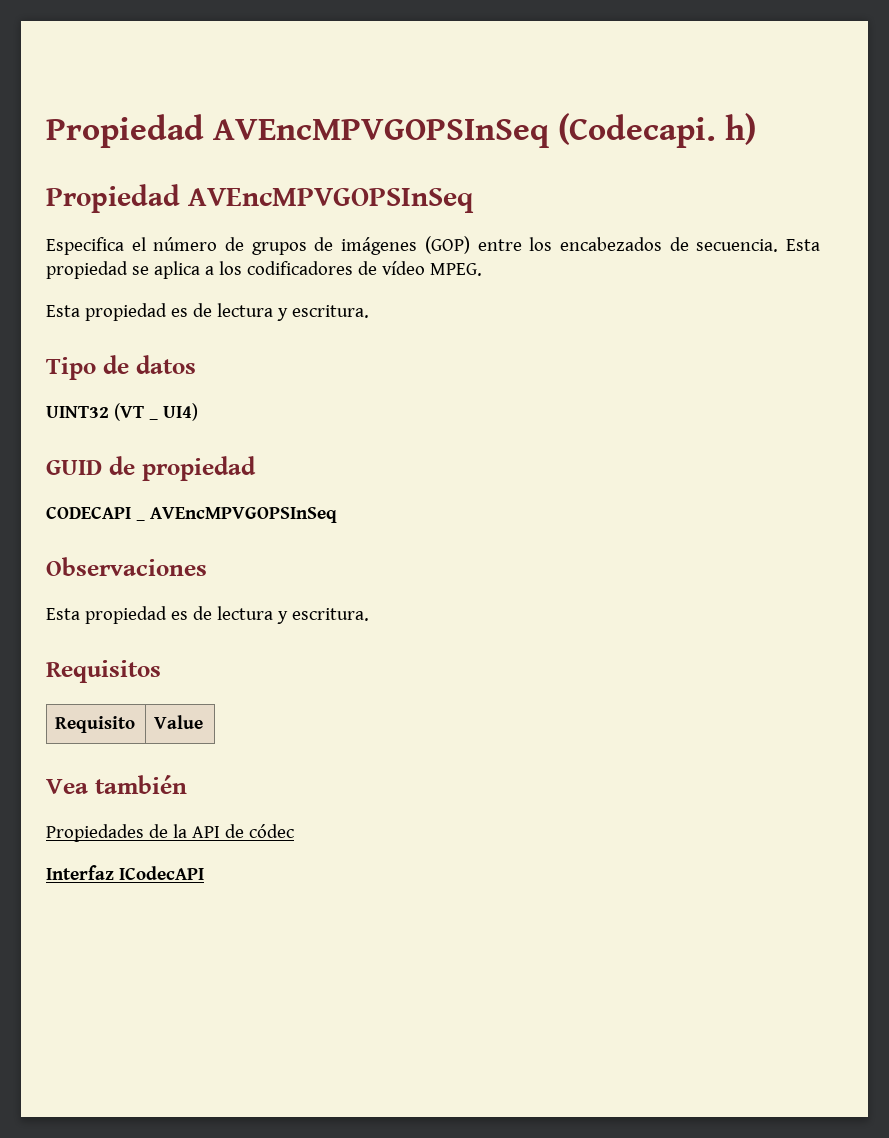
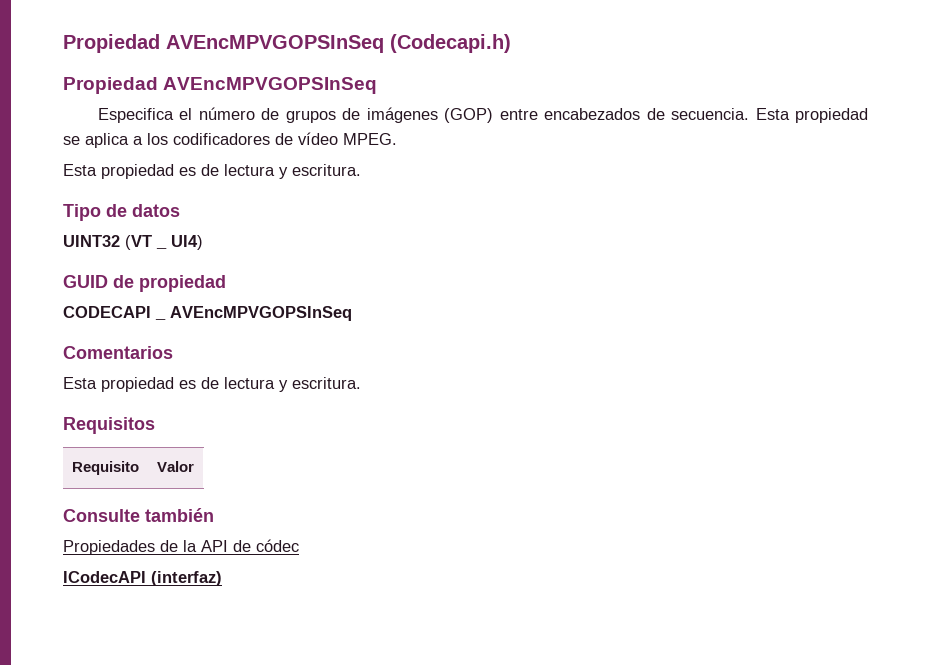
- Propiedad AVEncMPVGOPSInSeq (Codecapi. h)
+ Propiedad AVEncMPVGOPSInSeq (Codecapi.h)
- Especifica el número de grupos de imágenes (GOP) entre los encabezados de secuencia.
+ Especifica el número de grupos de imágenes (GOP) entre encabezados de secuencia.
- Observaciones
+ Comentarios
- Requisito | Value
- Vea también
+ Requisito | Valor
+ Consulte también
- Interfaz ICodecAPI
+ ICodecAPI (interfaz)

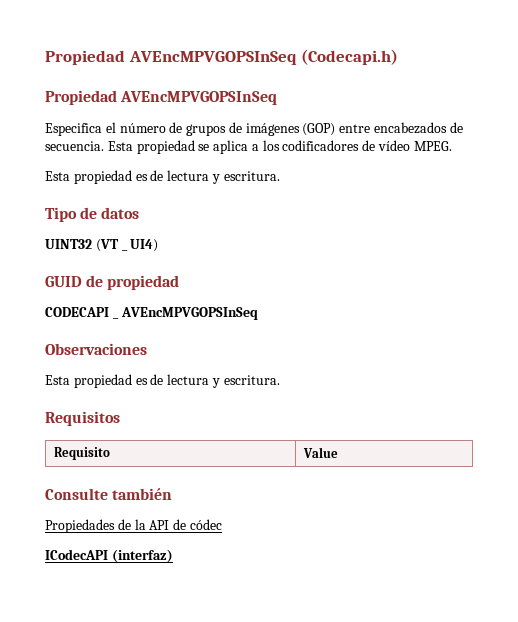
- Comentarios
+ Observaciones
- Requisito | Valor
+ Requisito | Value

